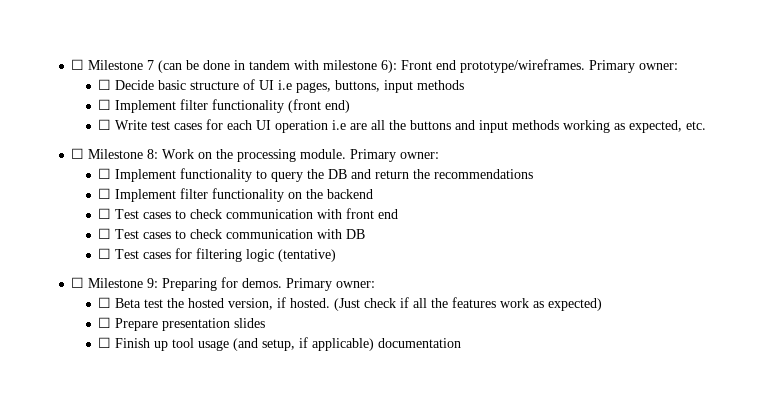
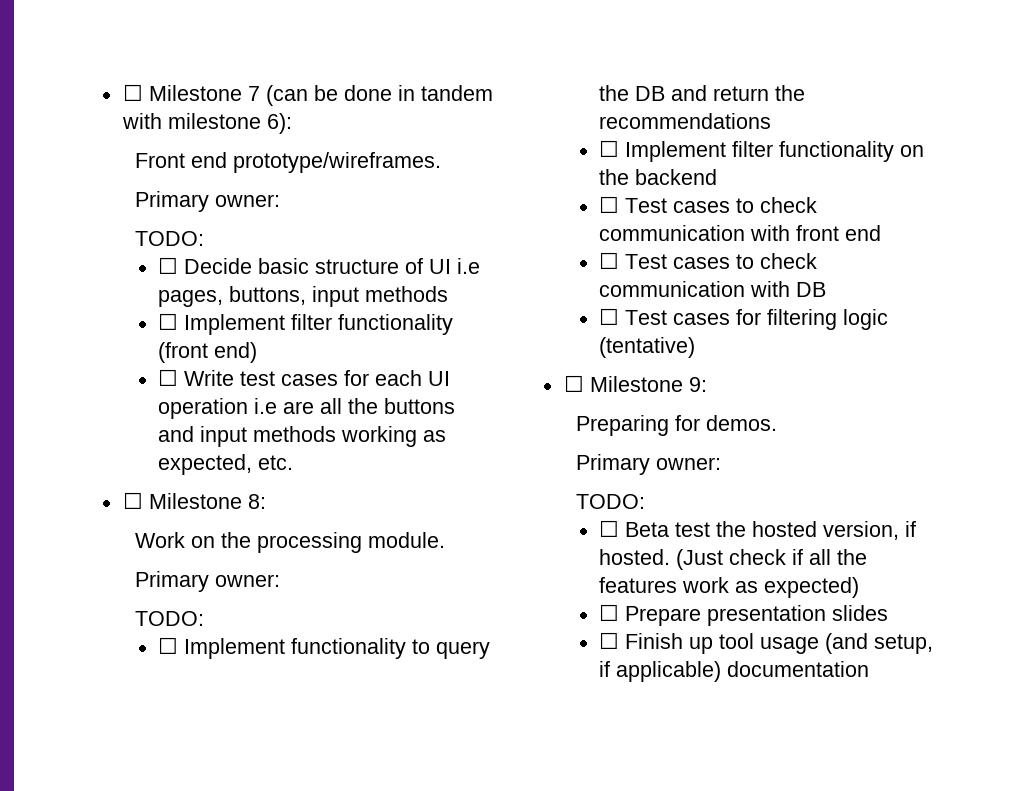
- ☐ Milestone 7 (can be done in tandem with milestone 6): Front end prototype/wireframes. Primary owner:
+ ☐ Milestone 7 (can be done in tandem with milestone 6):
+ Front end prototype/wireframes.
+ Primary owner:
+ TODO:
- ☐ Milestone 8: Work on the processing module. Primary owner:
+ ☐ Milestone 8:
+ Work on the processing module.
+ Primary owner:
+ TODO:
- ☐ Milestone 9: Preparing for demos. Primary owner:
+ ☐ Milestone 9:
+ Preparing for demos.
+ Primary owner:
+ TODO:

